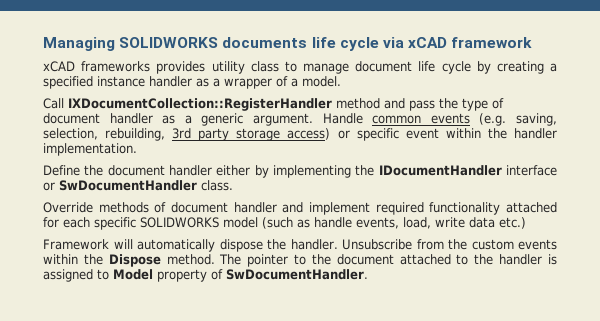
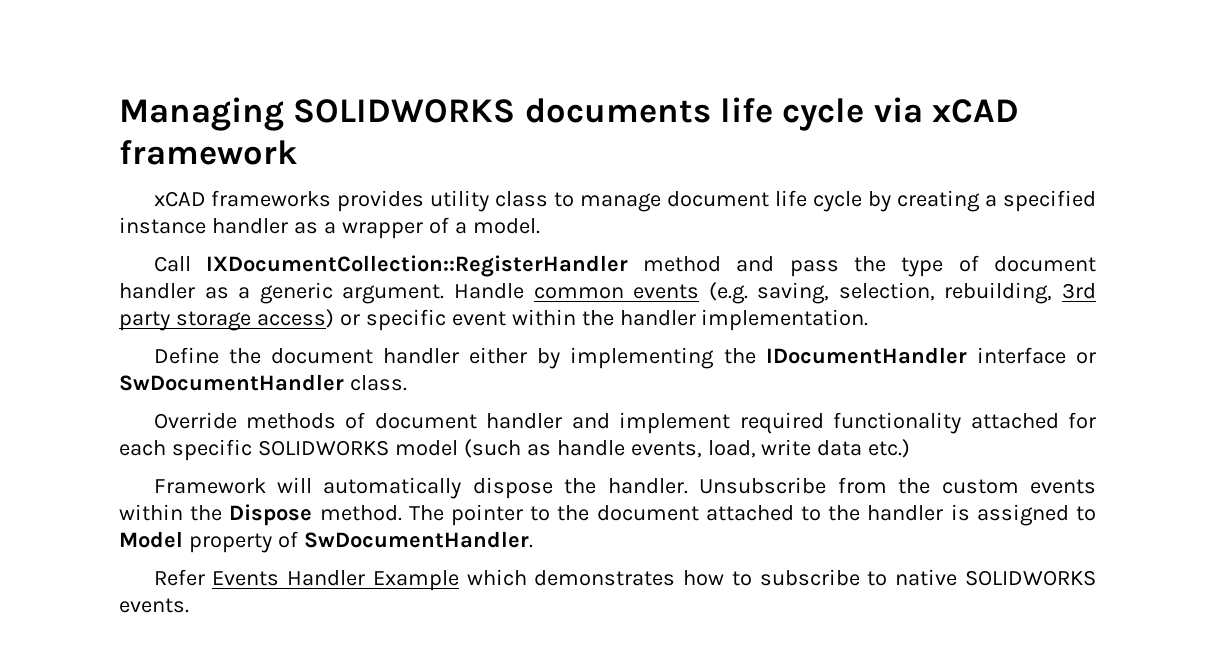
+ Refer Events Handler Example which demonstrates how to subscribe to native SOLIDWORKS events.

